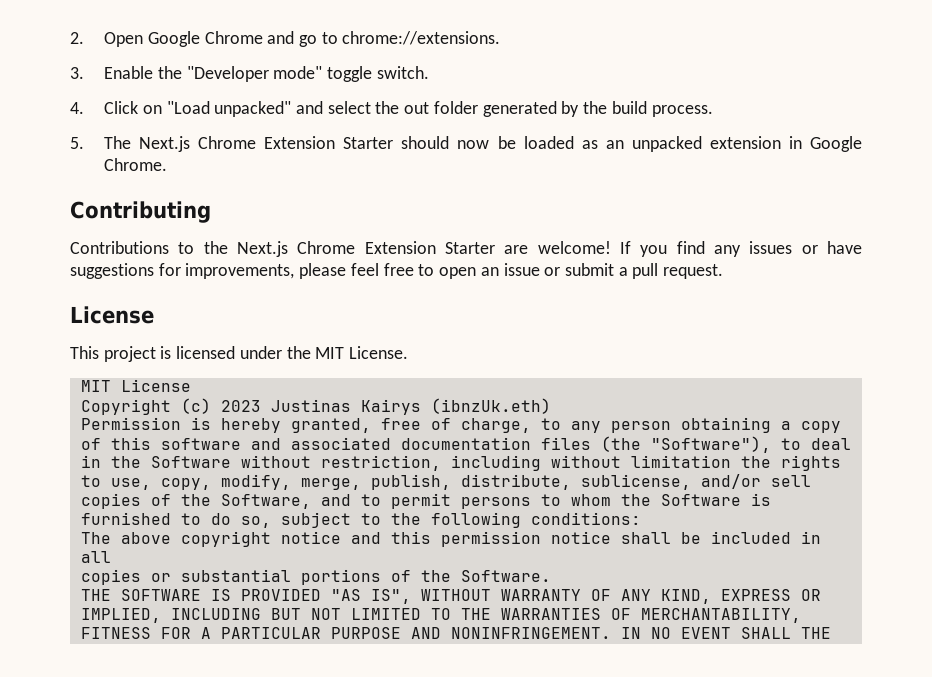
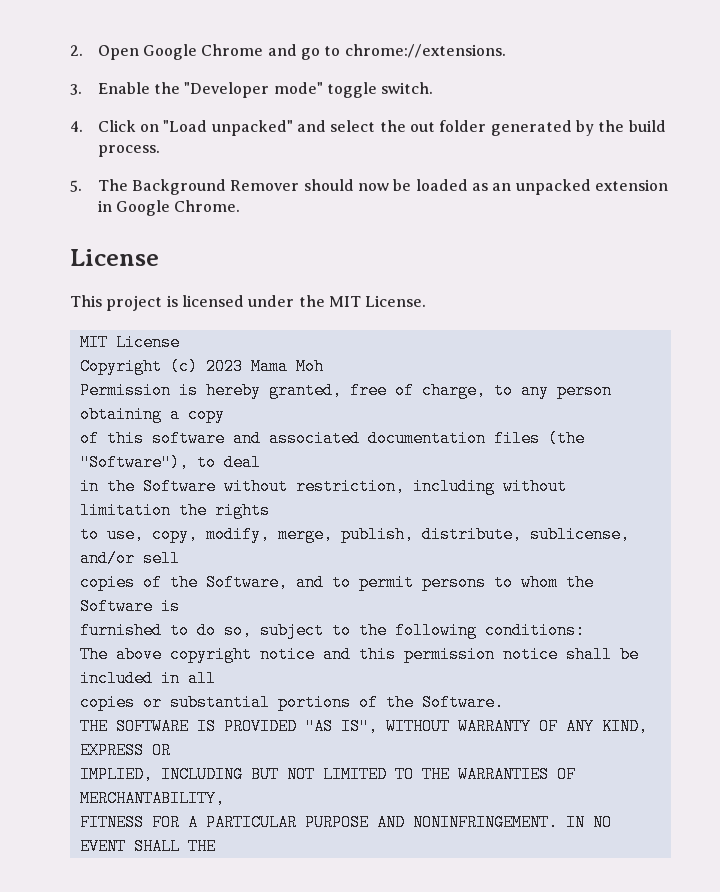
- 5. The Next.js Chrome Extension Starter should now be loaded as an unpacked extension in Google Chrome.
+ 5. The Background Remover should now be loaded as an unpacked extension in Google Chrome.
- Contributing
- Contributions to the Next.js Chrome Extension Starter are welcome! If you find any issues or have suggestions for improvements, please feel free to open an issue or submit a pull request.
- Copyright (c) 2023 Justinas Kairys (ibnzUk.eth)
+ Copyright (c) 2023 Mama Moh

